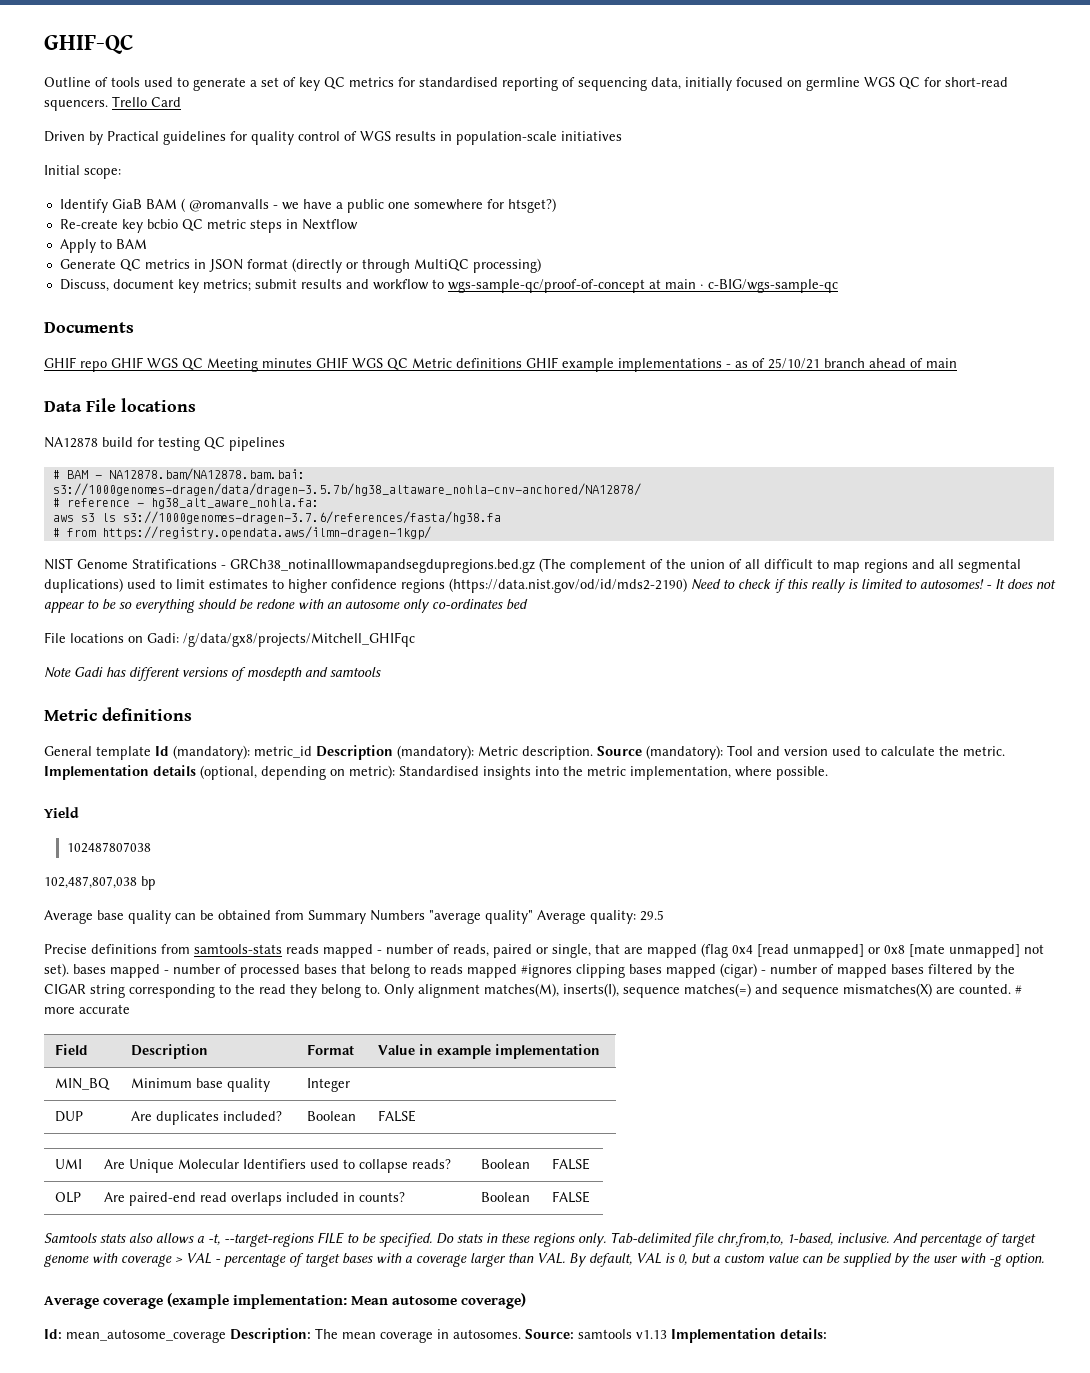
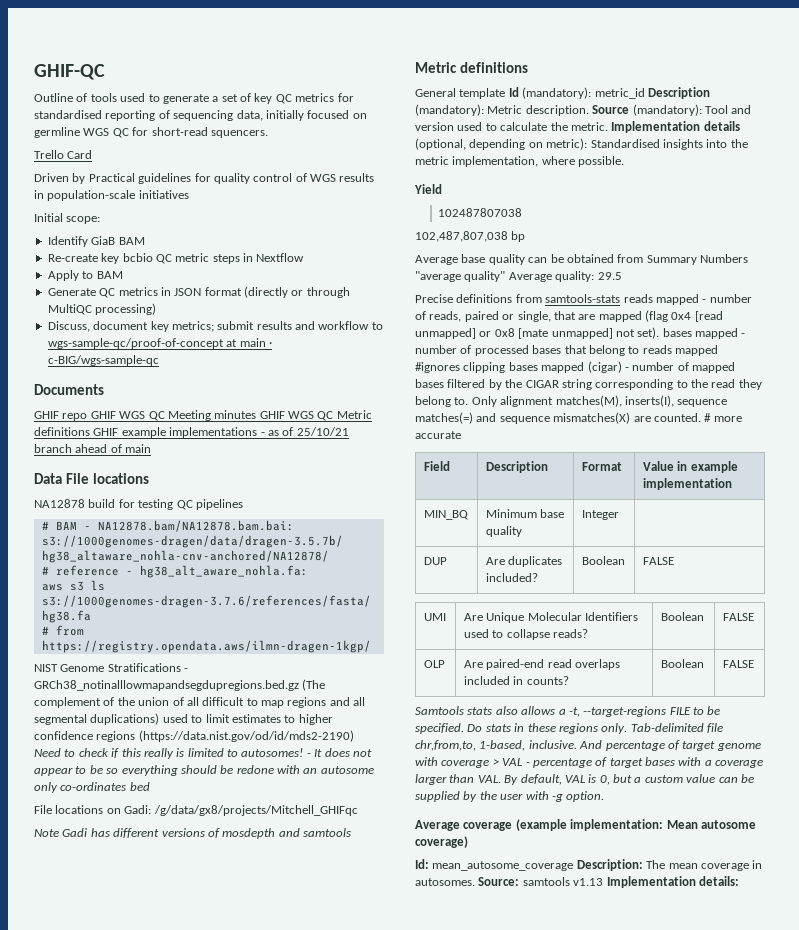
- Outline of tools used to generate a set of key QC metrics for standardised reporting of sequencing data, initially focused on germline WGS QC for short-read squencers. Trello Card
+ Outline of tools used to generate a set of key QC metrics for standardised reporting of sequencing data, initially focused on germline WGS QC for short-read squencers.
+ Trello Card
- Identify GiaB BAM ( @romanvalls - we have a public one somewhere for htsget?)
+ Identify GiaB BAM

